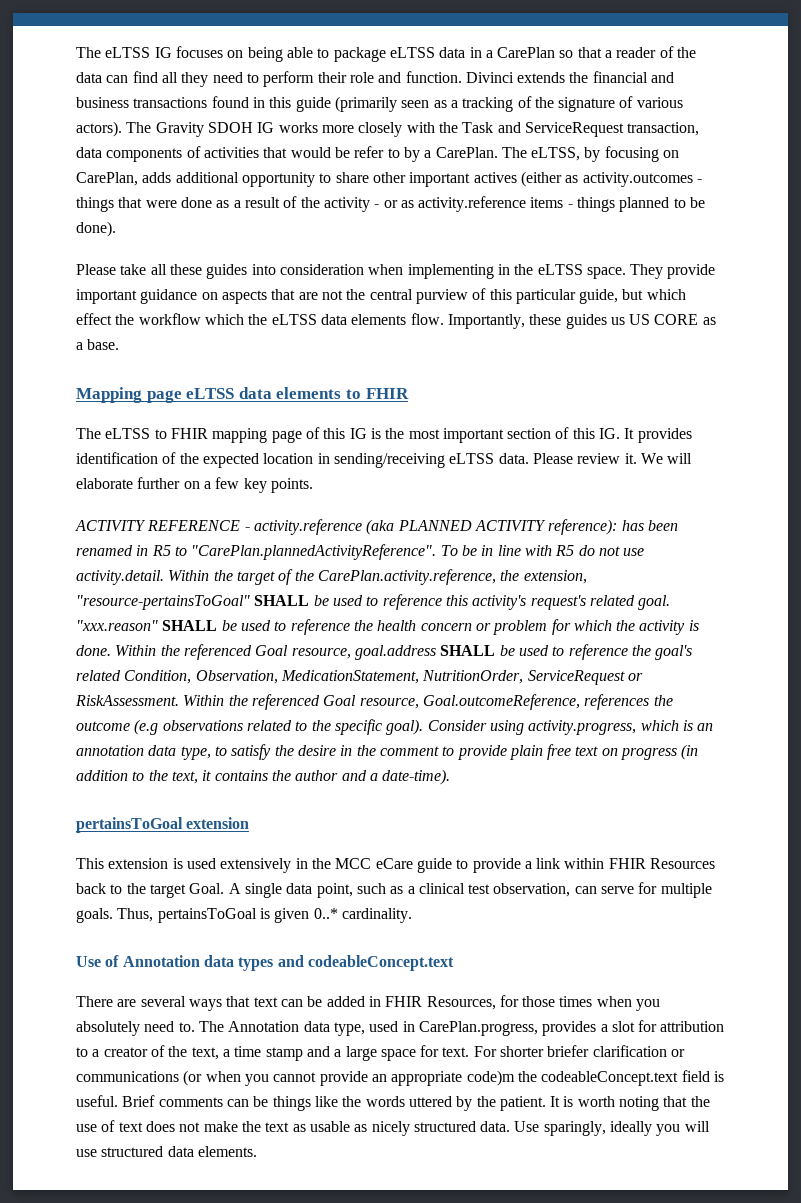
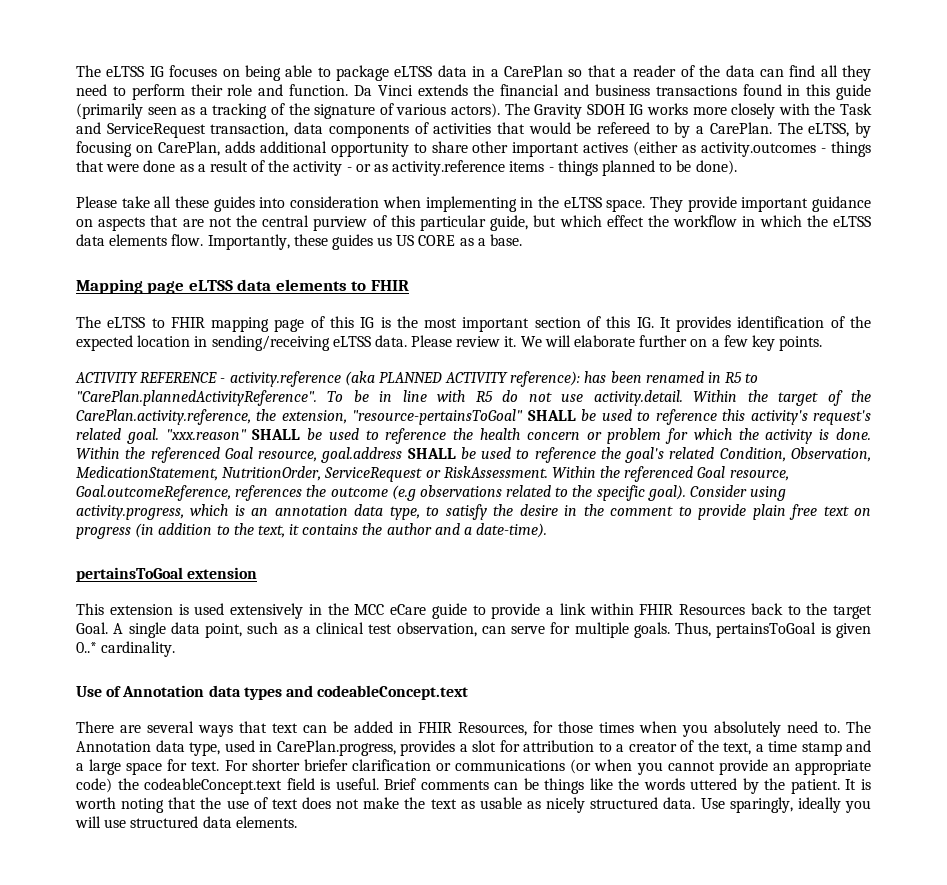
- Divinci extends the financial and business transactions found in this guide (primarily seen as a tracking of the signature of various actors).
+ Da Vinci extends the financial and business transactions found in this guide (primarily seen as a tracking of the signature of various actors).
- The Gravity SDOH IG works more closely with the Task and ServiceRequest transaction, data components of activities that would be refer to by a CarePlan.
+ The Gravity SDOH IG works more closely with the Task and ServiceRequest transaction, data components of activities that would be refereed to by a CarePlan.
- They provide important guidance on aspects that are not the central purview of this particular guide, but which effect the workflow which the eLTSS data elements flow.
+ They provide important guidance on aspects that are not the central purview of this particular guide, but which effect the workflow in which the eLTSS data elements flow.
- For shorter briefer clarification or communications (or when you cannot provide an appropriate code)m the codeableConcept.text field is useful.
+ For shorter briefer clarification or communications (or when you cannot provide an appropriate code) the codeableConcept.text field is useful.

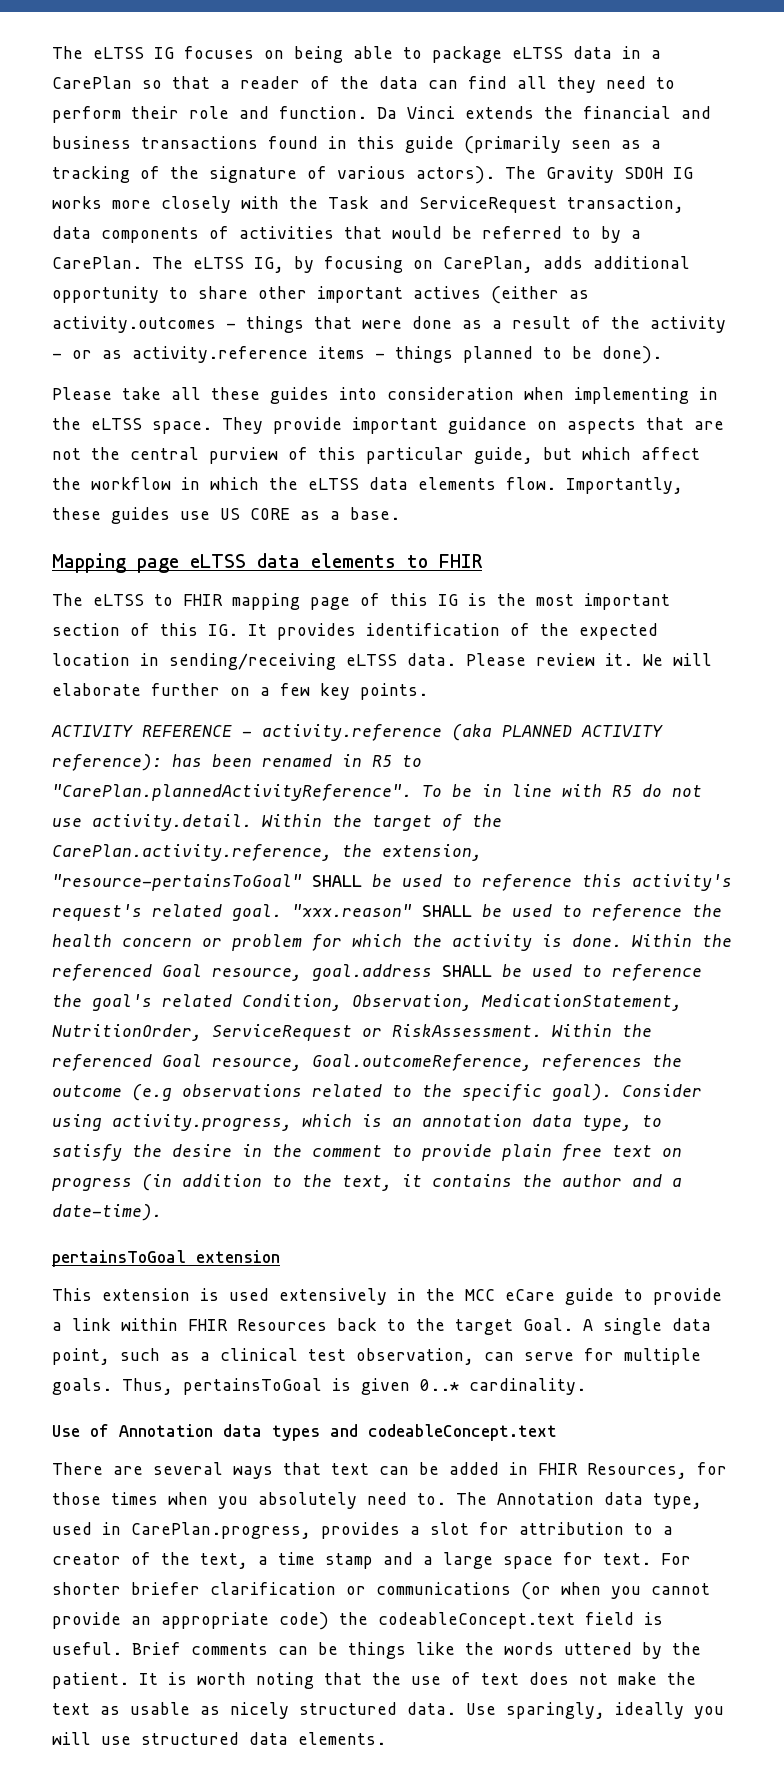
- The Gravity SDOH IG works more closely with the Task and ServiceRequest transaction, data components of activities that would be refereed to by a CarePlan.
+ The Gravity SDOH IG works more closely with the Task and ServiceRequest transaction, data components of activities that would be referred to by a CarePlan.
- The eLTSS, by focusing on CarePlan, adds additional opportunity to share other important actives (either as activity.outcomes - things that were done as a result of the activity - or as activity.reference items - things planned to be done).
+ The eLTSS IG, by focusing on CarePlan, adds additional opportunity to share other important actives (either as activity.outcomes - things that were done as a result of the activity - or as activity.reference items - things planned to be done).
- They provide important guidance on aspects that are not the central purview of this particular guide, but which effect the workflow in which the eLTSS data elements flow.
+ They provide important guidance on aspects that are not the central purview of this particular guide, but which affect the workflow in which the eLTSS data elements flow.
- Importantly, these guides us US CORE as a base.
+ Importantly, these guides use US CORE as a base.

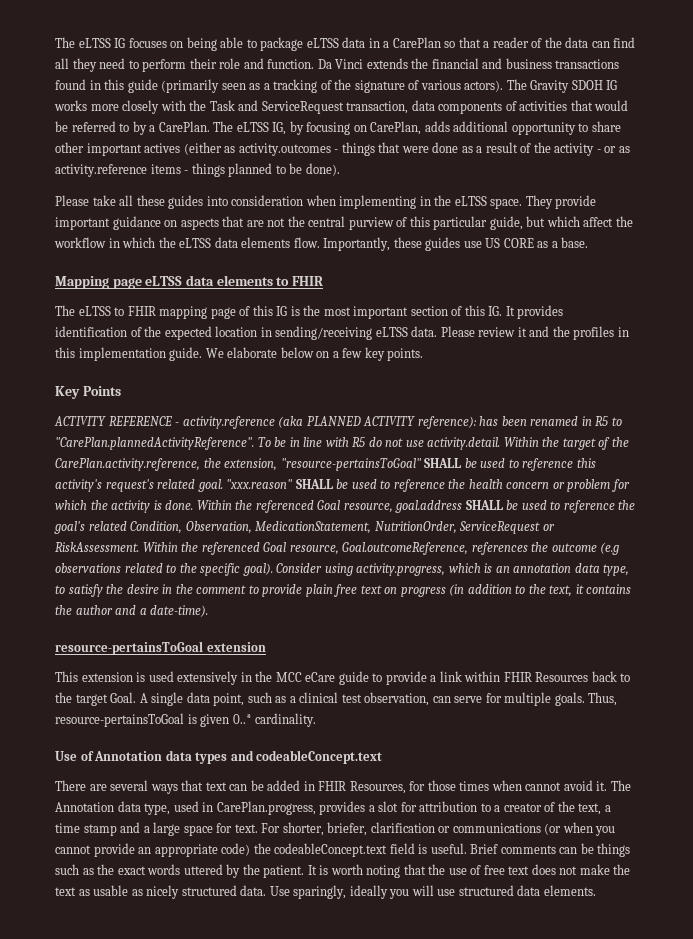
- Please review it. We will elaborate further on a few key points.
+ Please review it and the profiles in this implementation guide. We elaborate below on a few key points.
+ Key Points
- pertainsToGoal extension
+ resource-pertainsToGoal extension
- Thus, pertainsToGoal is given 0..* cardinality.
+ Thus, resource-pertainsToGoal is given 0..* cardinality.
- There are several ways that text can be added in FHIR Resources, for those times when you absolutely need to.
+ There are several ways that text can be added in FHIR Resources, for those times when cannot avoid it.
- For shorter briefer clarification or communications (or when you cannot provide an appropriate code) the codeableConcept.text field is useful.
+ For shorter, briefer, clarification or communications (or when you cannot provide an appropriate code) the codeableConcept.text field is useful.
- Brief comments can be things like the words uttered by the patient.
+ Brief comments can be things such as the exact words uttered by the patient.
- It is worth noting that the use of text does not make the text as usable as nicely structured data.
+ It is worth noting that the use of free text does not make the text as usable as nicely structured data.

